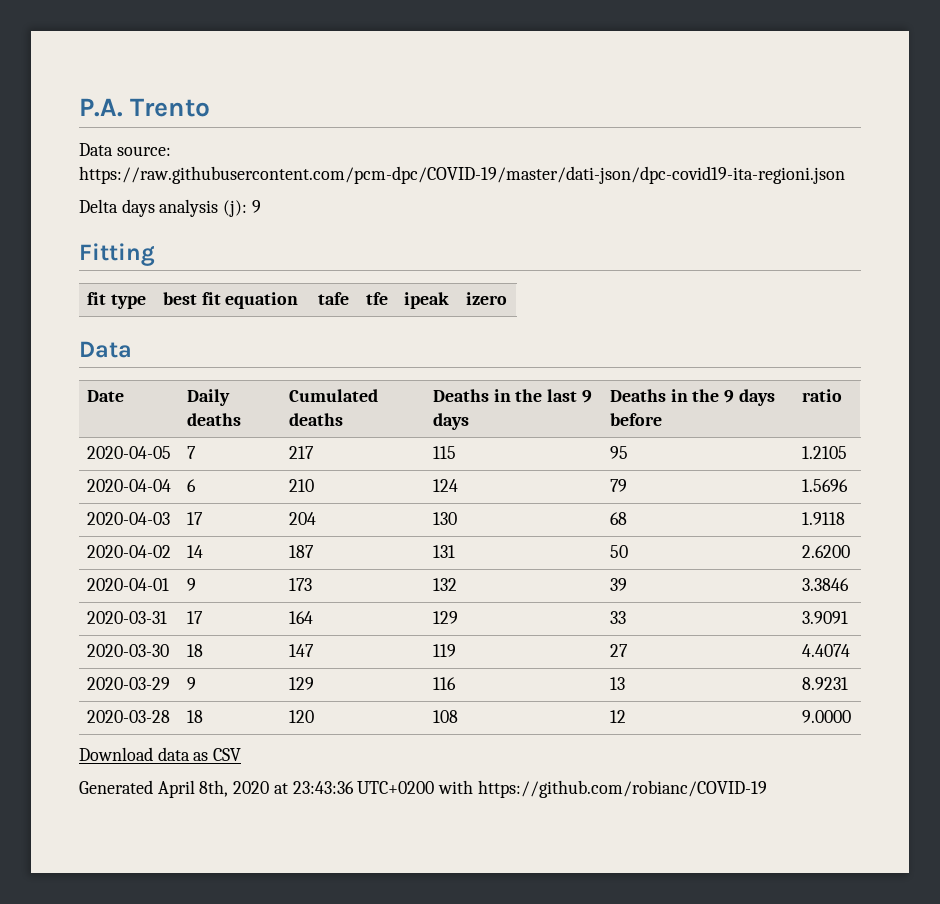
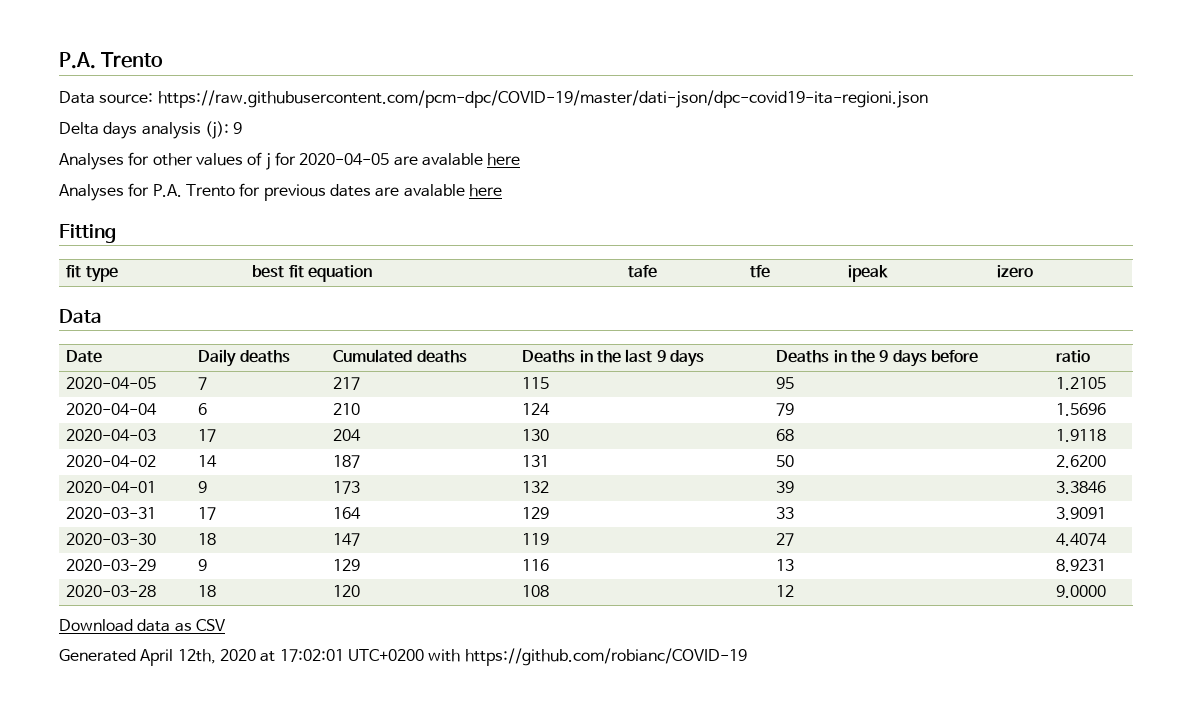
+ Analyses for other values of j for 2020-04-05 are avalable here
+ Analyses for P.A. Trento for previous dates are avalable here
- Generated April 8th, 2020 at 23:43:36 UTC+0200 with https://github.com/robianc/COVID-19
+ Generated April 12th, 2020 at 17:02:01 UTC+0200 with https://github.com/robianc/COVID-19

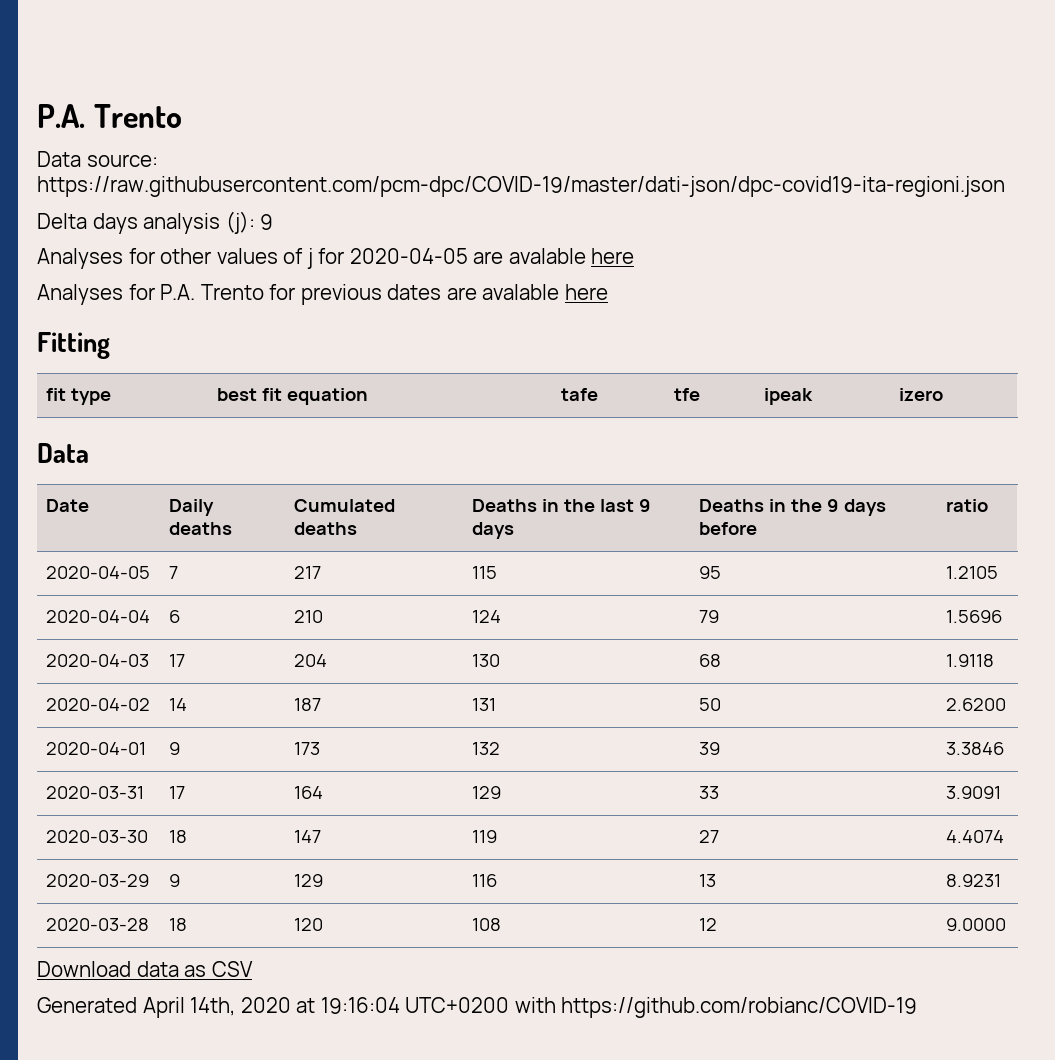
- Generated April 12th, 2020 at 17:02:01 UTC+0200 with https://github.com/robianc/COVID-19
+ Generated April 14th, 2020 at 19:16:04 UTC+0200 with https://github.com/robianc/COVID-19

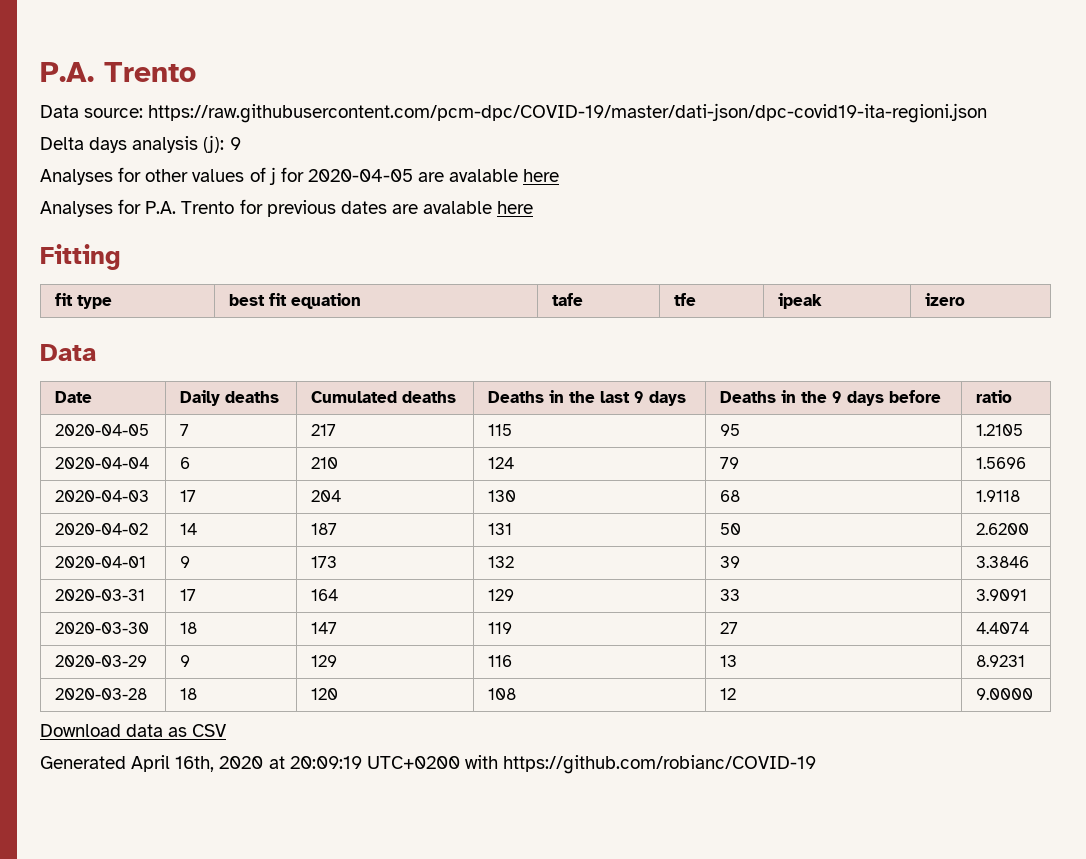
- Generated April 14th, 2020 at 19:16:04 UTC+0200 with https://github.com/robianc/COVID-19
+ Generated April 16th, 2020 at 20:09:19 UTC+0200 with https://github.com/robianc/COVID-19

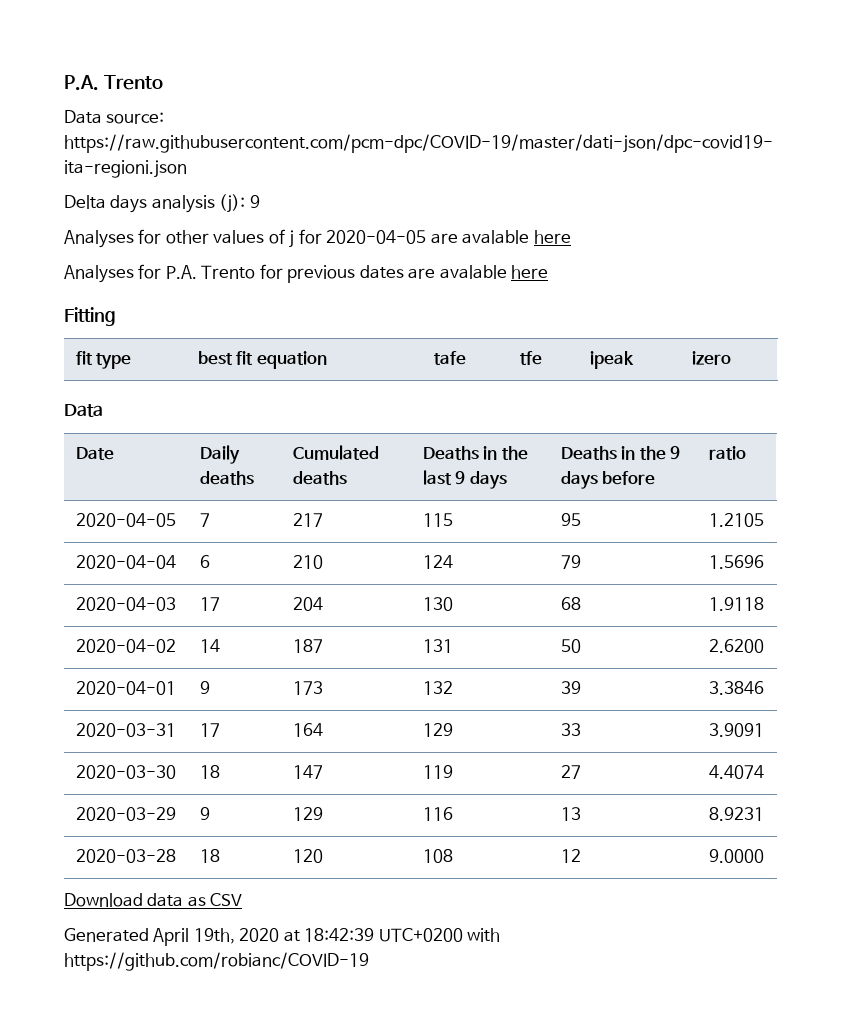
- Generated April 16th, 2020 at 20:09:19 UTC+0200 with https://github.com/robianc/COVID-19
+ Generated April 19th, 2020 at 18:42:39 UTC+0200 with https://github.com/robianc/COVID-19

